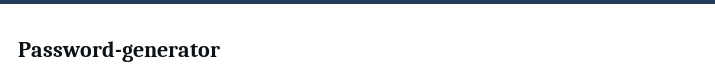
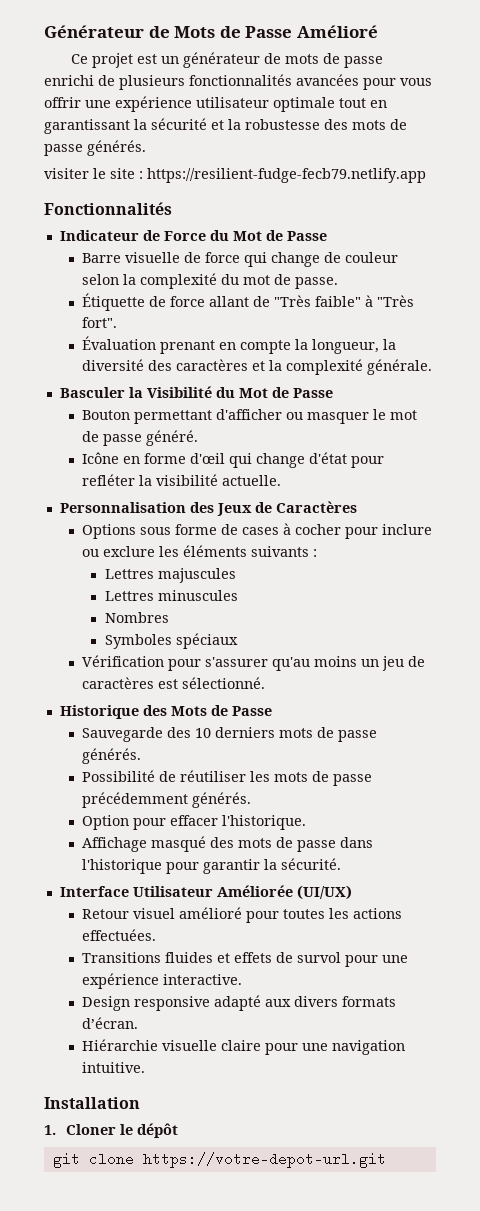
- Password-generator
+ Générateur de Mots de Passe Amélioré
+ Ce projet est un générateur de mots de passe enrichi de plusieurs fonctionnalités avancées pour vous offrir une expérience utilisateur optimale tout en garantissant la sécurité et la robustesse des mots de passe générés.
+ visiter le site : https://resilient-fudge-fecb79.netlify.app
+ Fonctionnalités
+ Indicateur de Force du Mot de Passe
+ Barre visuelle de force qui change de couleur selon la complexité du mot de passe.
+ Étiquette de force allant de "Très faible" à "Très fort".
+ Évaluation prenant en compte la longueur, la diversité des caractères et la complexité générale.
+ Basculer la Visibilité du Mot de Passe
+ Bouton permettant d'afficher ou masquer le mot de passe généré.
+ Icône en forme d'œil qui change d'état pour refléter la visibilité actuelle.
+ Personnalisation des Jeux de Caractères
+ Options sous forme de cases à cocher pour inclure ou exclure les éléments suivants :
+ Lettres majuscules
+ Lettres minuscules
+ Nombres
+ Symboles spéciaux
+ Vérification pour s'assurer qu'au moins un jeu de caractères est sélectionné.
+ Historique des Mots de Passe
+ Sauvegarde des 10 derniers mots de passe générés.
+ Possibilité de réutiliser les mots de passe précédemment générés.
+ Option pour effacer l'historique.
+ Affichage masqué des mots de passe dans l'historique pour garantir la sécurité.
+ Interface Utilisateur Améliorée (UI/UX)
+ Retour visuel amélioré pour toutes les actions effectuées.
+ Transitions fluides et effets de survol pour une expérience interactive.
+ Design responsive adapté aux divers formats d’écran.
+ Hiérarchie visuelle claire pour une navigation intuitive.
+ Installation
+ 1. Cloner le dépôt
+ git clone https://votre-depot-url.git

